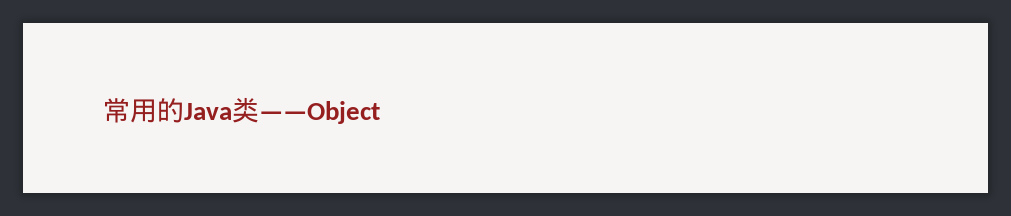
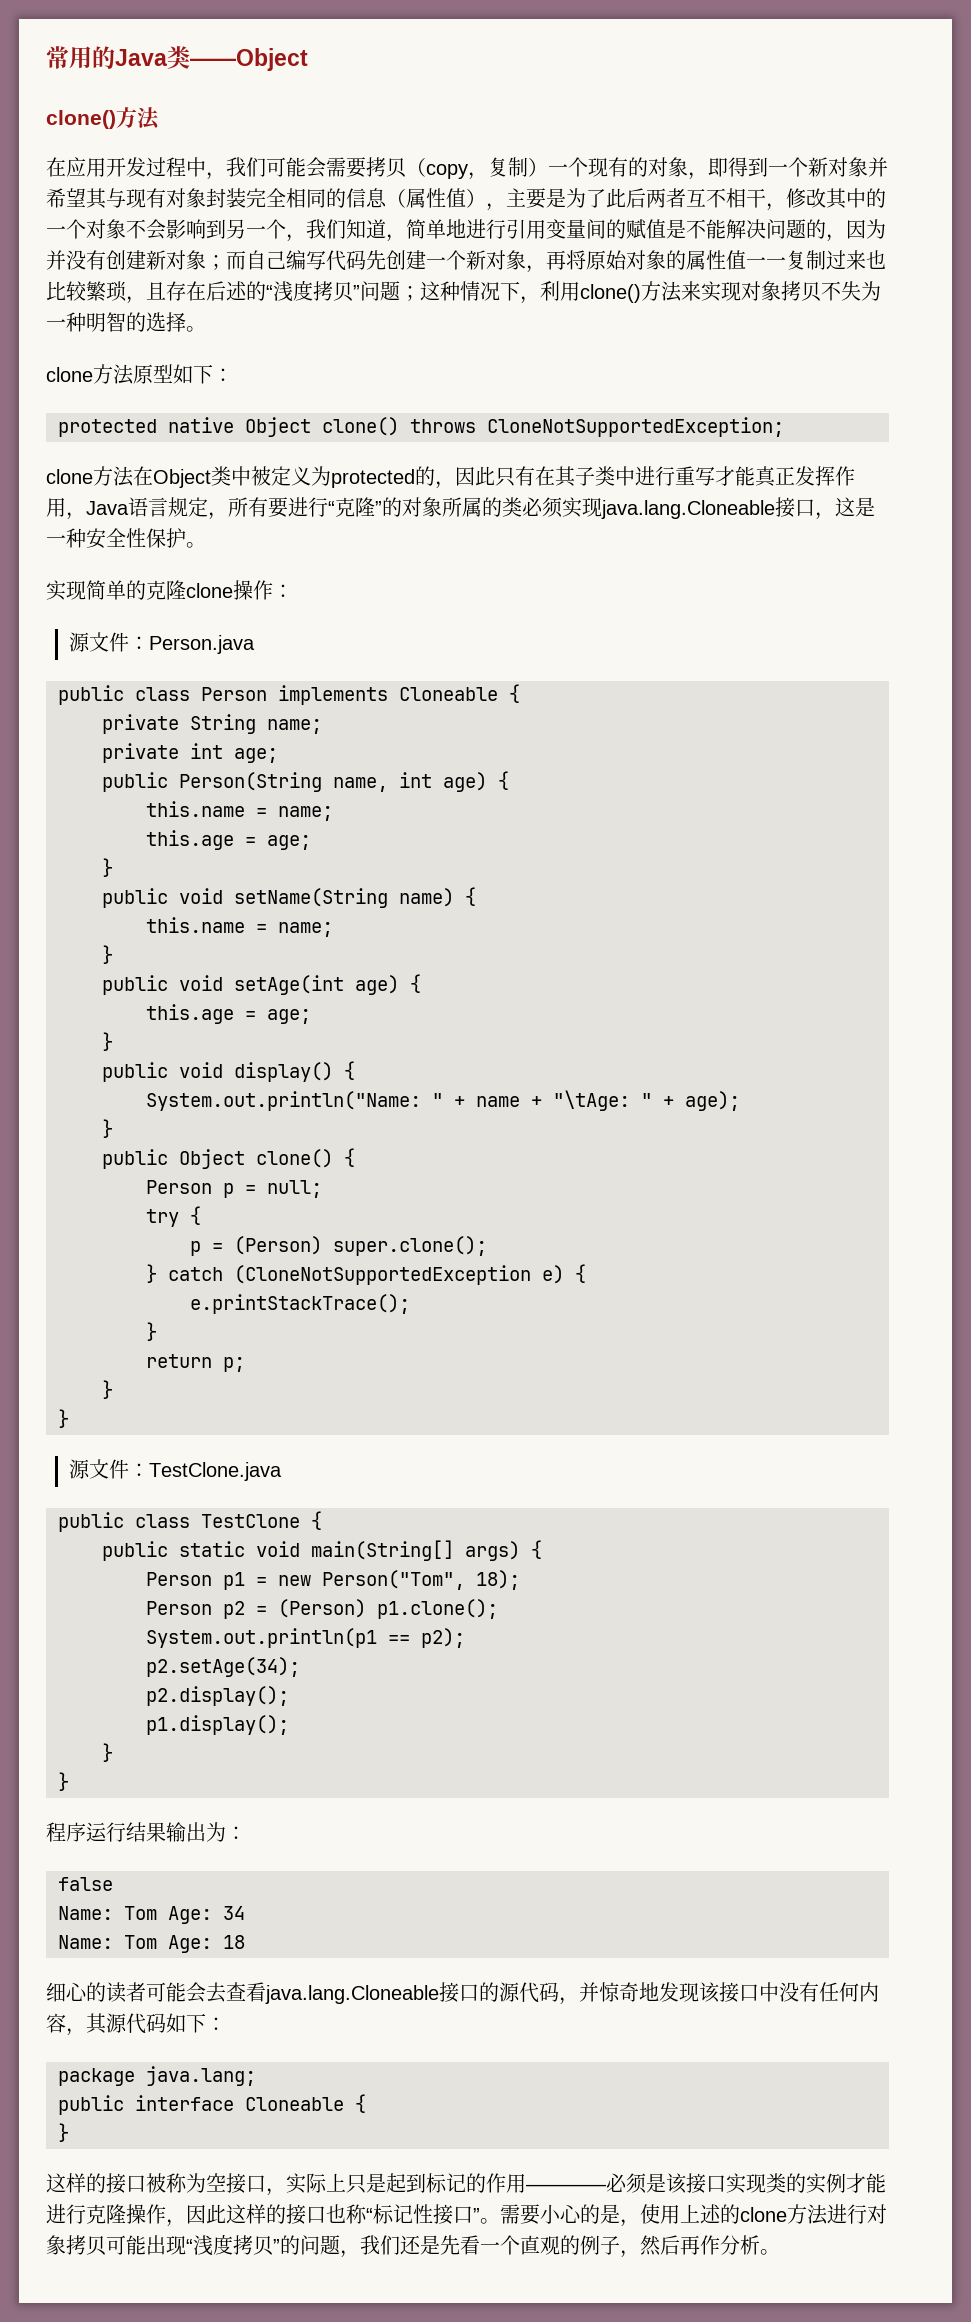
  常用的Java类——Object
+ clone()方法
+ 在应用开发过程中，我们可能会需要拷贝（copy，复制）一个现有的对象，即得到一个新对象并希望其与现有对象封装完全相同的信息（属性值），主要是为了此后两者互不相干，修改其中的一个对象不会影响到另一个，我们知道，简单地进行引用变量间的赋值是不能解决问题的，因为并没有创建新对象；而自己编写代码先创建一个新对象，再将原始对象的属性值一一复制过来也比较繁琐，且存在后述的“浅度拷贝”问题；这种情况下，利用clone()方法来实现对象拷贝不失为一种明智的选择。
+ clone方法原型如下：
+ protected native Object clone() throws CloneNotSupportedException;
+ clone方法在Object类中被定义为protected的，因此只有在其子类中进行重写才能真正发挥作用，Java语言规定，所有要进行“克隆”的对象所属的类必须实现java.lang.Cloneable接口，这是一种安全性保护。
+ 实现简单的克隆clone操作：
+ 源文件：Person.java
+ public class Person implements Cloneable {
+ private String name;
+ private int age;
+ public Person(String name, int age) {
+ this.name = name;
+ this.age = age;
+ }
+ public void setName(String name) {
+ this.name = name;
+ }
+ public void setAge(int age) {
+ this.age = age;
+ }
+ public void display() {
+ System.out.println("Name: " + name + "\tAge: " + age);
+ }
+ public Object clone() {
+ Person p = null;
+ try {
+ p = (Person) super.clone();
+ } catch (CloneNotSupportedException e) {
+ e.printStackTrace();
+ }
+ return p;
+ }
+ }
+ 源文件：TestClone.java
+ public class TestClone {
+ public static void main(String[] args) {
+ Person p1 = new Person("Tom", 18);
+ Person p2 = (Person) p1.clone();
+ System.out.println(p1 == p2);
+ p2.setAge(34);
+ p2.display();
+ p1.display();
+ }
+ }
+ 程序运行结果输出为：
+ false
+ Name: Tom Age: 34
+ Name: Tom Age: 18
+ 细心的读者可能会去查看java.lang.Cloneable接口的源代码，并惊奇地发现该接口中没有任何内容，其源代码如下：
+ package java.lang;
+ public interface Cloneable {
+ }
+ 这样的接口被称为空接口，实际上只是起到标记的作用————必须是该接口实现类的实例才能进行克隆操作，因此这样的接口也称“标记性接口”。需要小心的是，使用上述的clone方法进行对象拷贝可能出现“浅度拷贝”的问题，我们还是先看一个直观的例子，然后再作分析。

